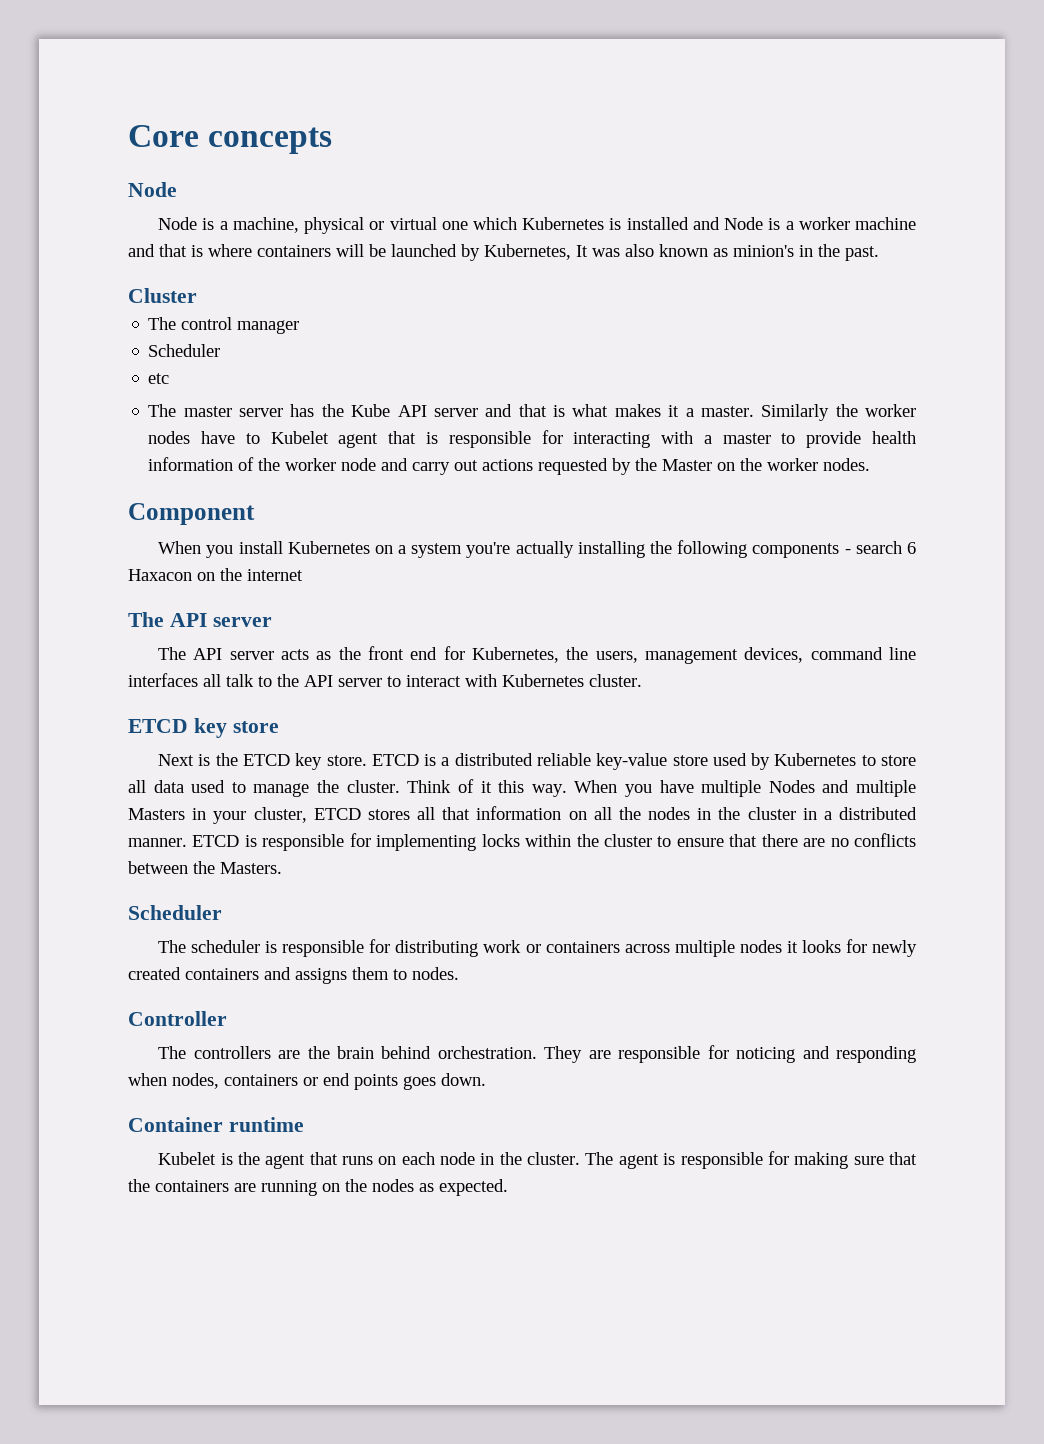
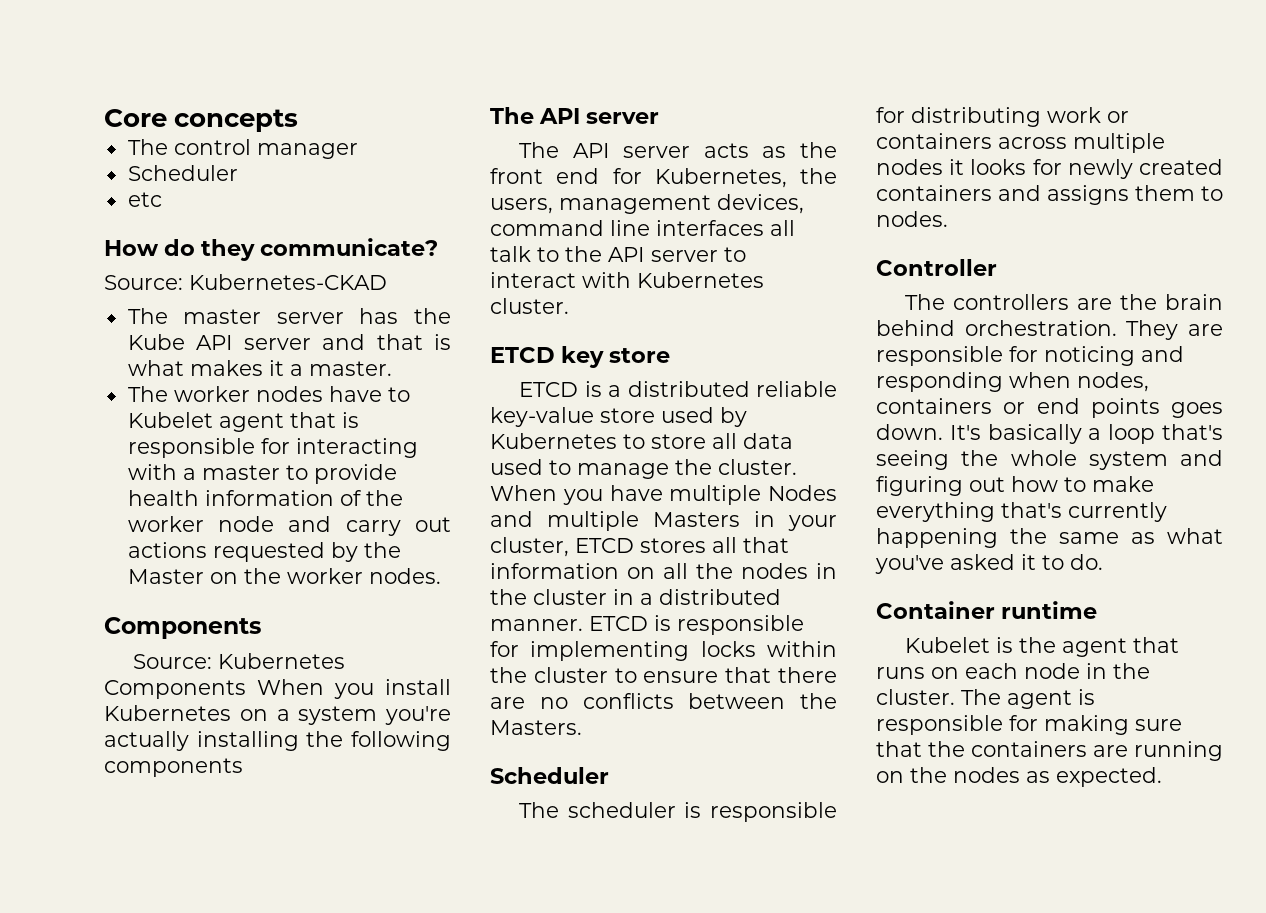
  Core concepts
- Node
- Node is a machine, physical or virtual one which Kubernetes is installed and Node is a worker machine and that is where containers will be launched by Kubernetes, It was also known as minion's in the past.
- Cluster
+ How do they communicate?
+ Source: Kubernetes-CKAD
- The master server has the Kube API server and that is what makes it a master. Similarly the worker nodes have to Kubelet agent that is responsible for interacting with a master to provide health information of the worker node and carry out actions requested by the Master on the worker nodes.
- Component
- When you install Kubernetes on a system you're actually installing the following components - search 6 Haxacon on the internet
+ The master server has the Kube API server and that is what makes it a master.
+ The worker nodes have to Kubelet agent that is responsible for interacting with a master to provide health information of the worker node and carry out actions requested by the Master on the worker nodes.
+ Components
+ Source: Kubernetes Components When you install Kubernetes on a system you're actually installing the following components
- Next is the ETCD key store.
- Think of it this way.
+ It's basically a loop that's seeing the whole system and figuring out how to make everything that's currently happening the same as what you've asked it to do.

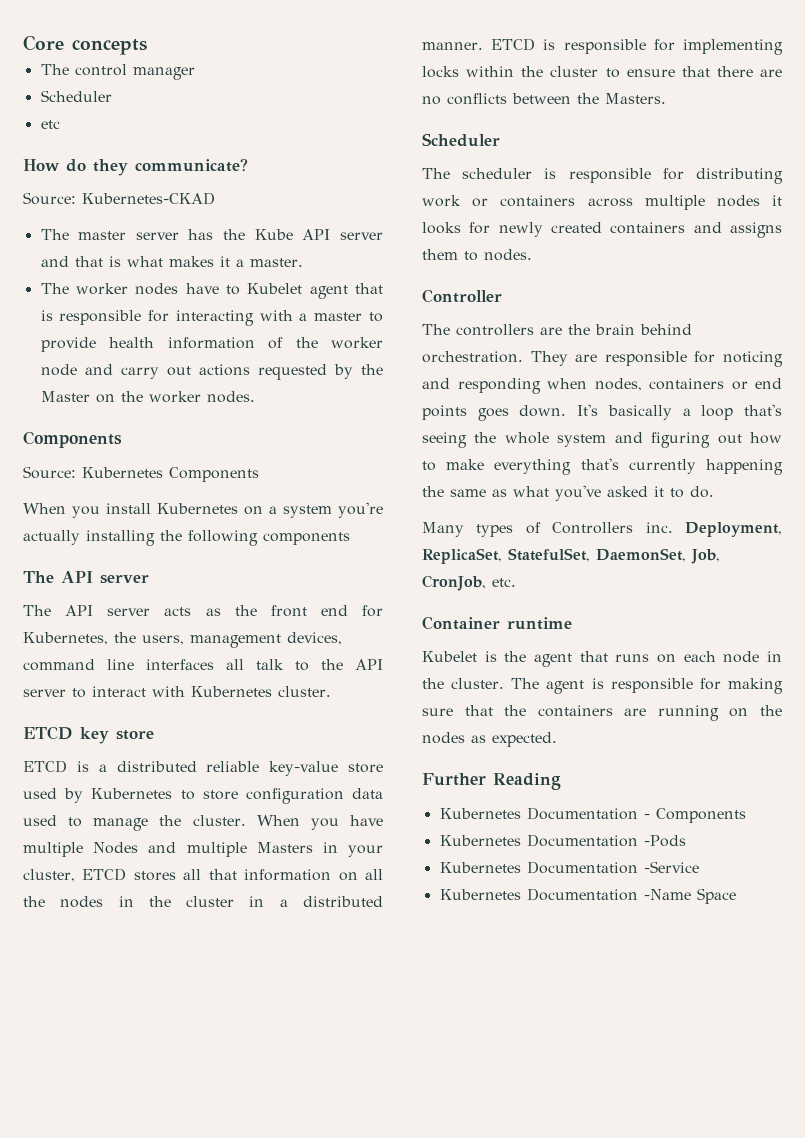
- Source: Kubernetes Components When you install Kubernetes on a system you're actually installing the following components
+ Source: Kubernetes Components
+ When you install Kubernetes on a system you're actually installing the following components
- ETCD is a distributed reliable key-value store used by Kubernetes to store all data used to manage the cluster.
+ ETCD is a distributed reliable key-value store used by Kubernetes to store configuration data used to manage the cluster.
+ Many types of Controllers inc. Deployment, ReplicaSet, StatefulSet, DaemonSet, Job, CronJob, etc.
+ Further Reading
+ Kubernetes Documentation - Components
+ Kubernetes Documentation -Pods
+ Kubernetes Documentation -Service
+ Kubernetes Documentation -Name Space

